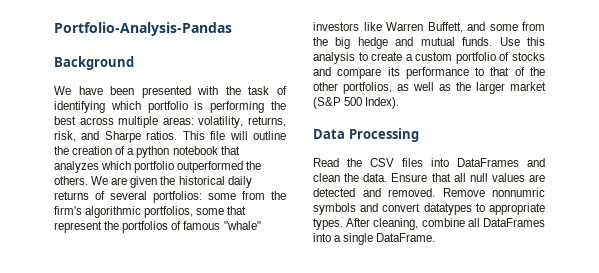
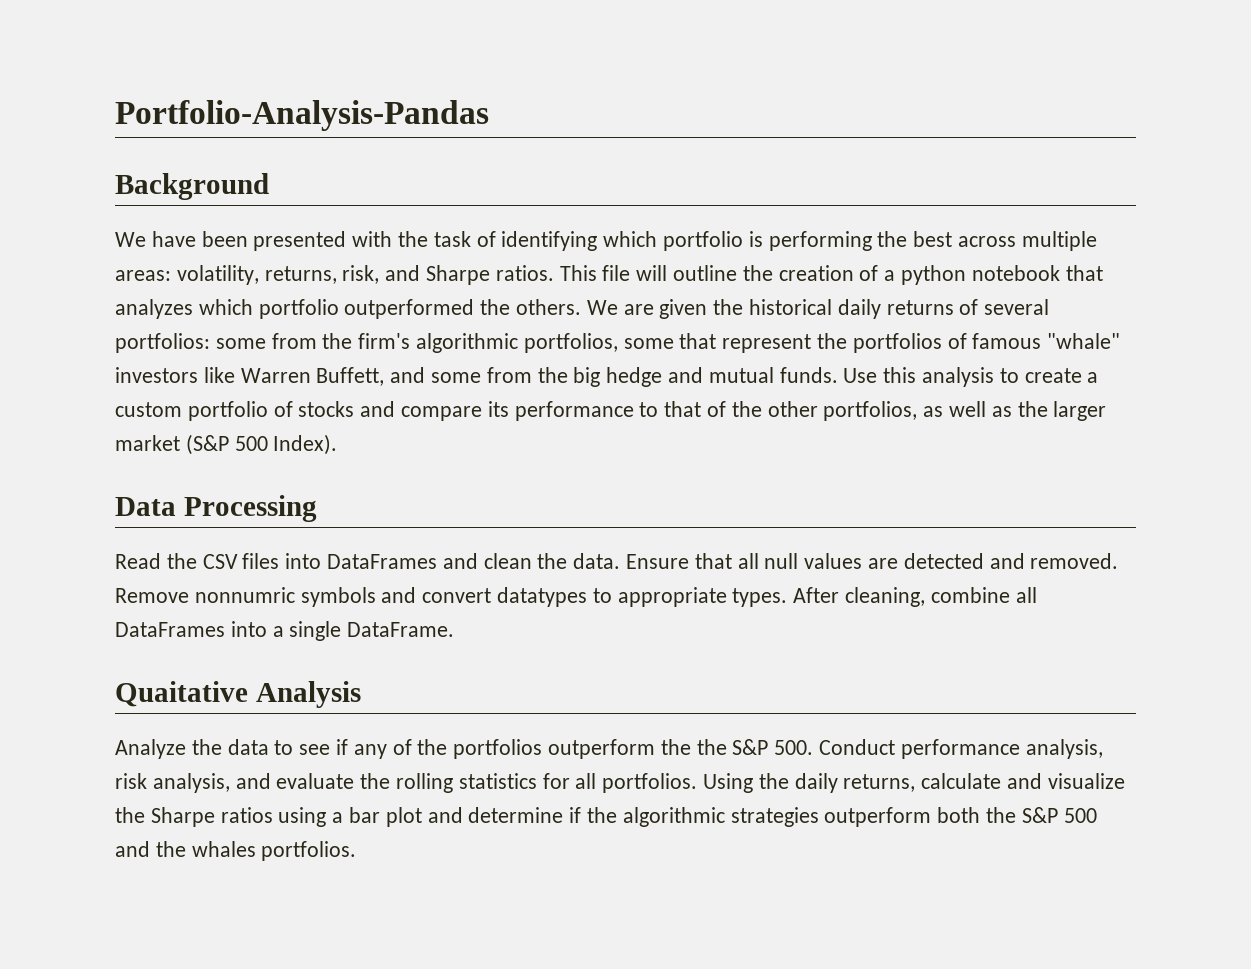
+ Quaitative Analysis
+ Analyze the data to see if any of the portfolios outperform the the S&P 500. Conduct performance analysis, risk analysis, and evaluate the rolling statistics for all portfolios. Using the daily returns, calculate and visualize the Sharpe ratios using a bar plot and determine if the algorithmic strategies outperform both the S&P 500 and the whales portfolios.

